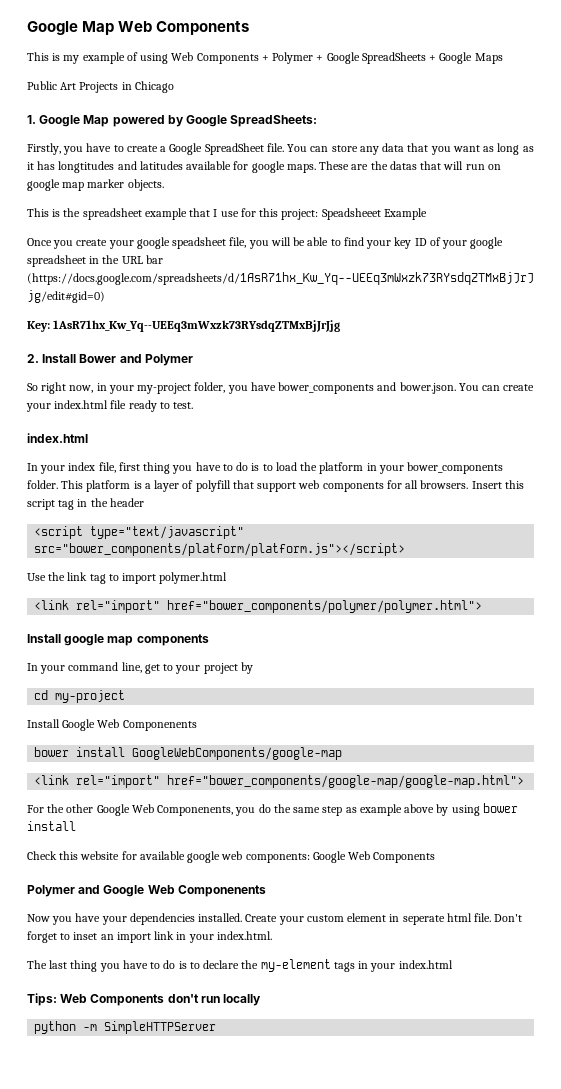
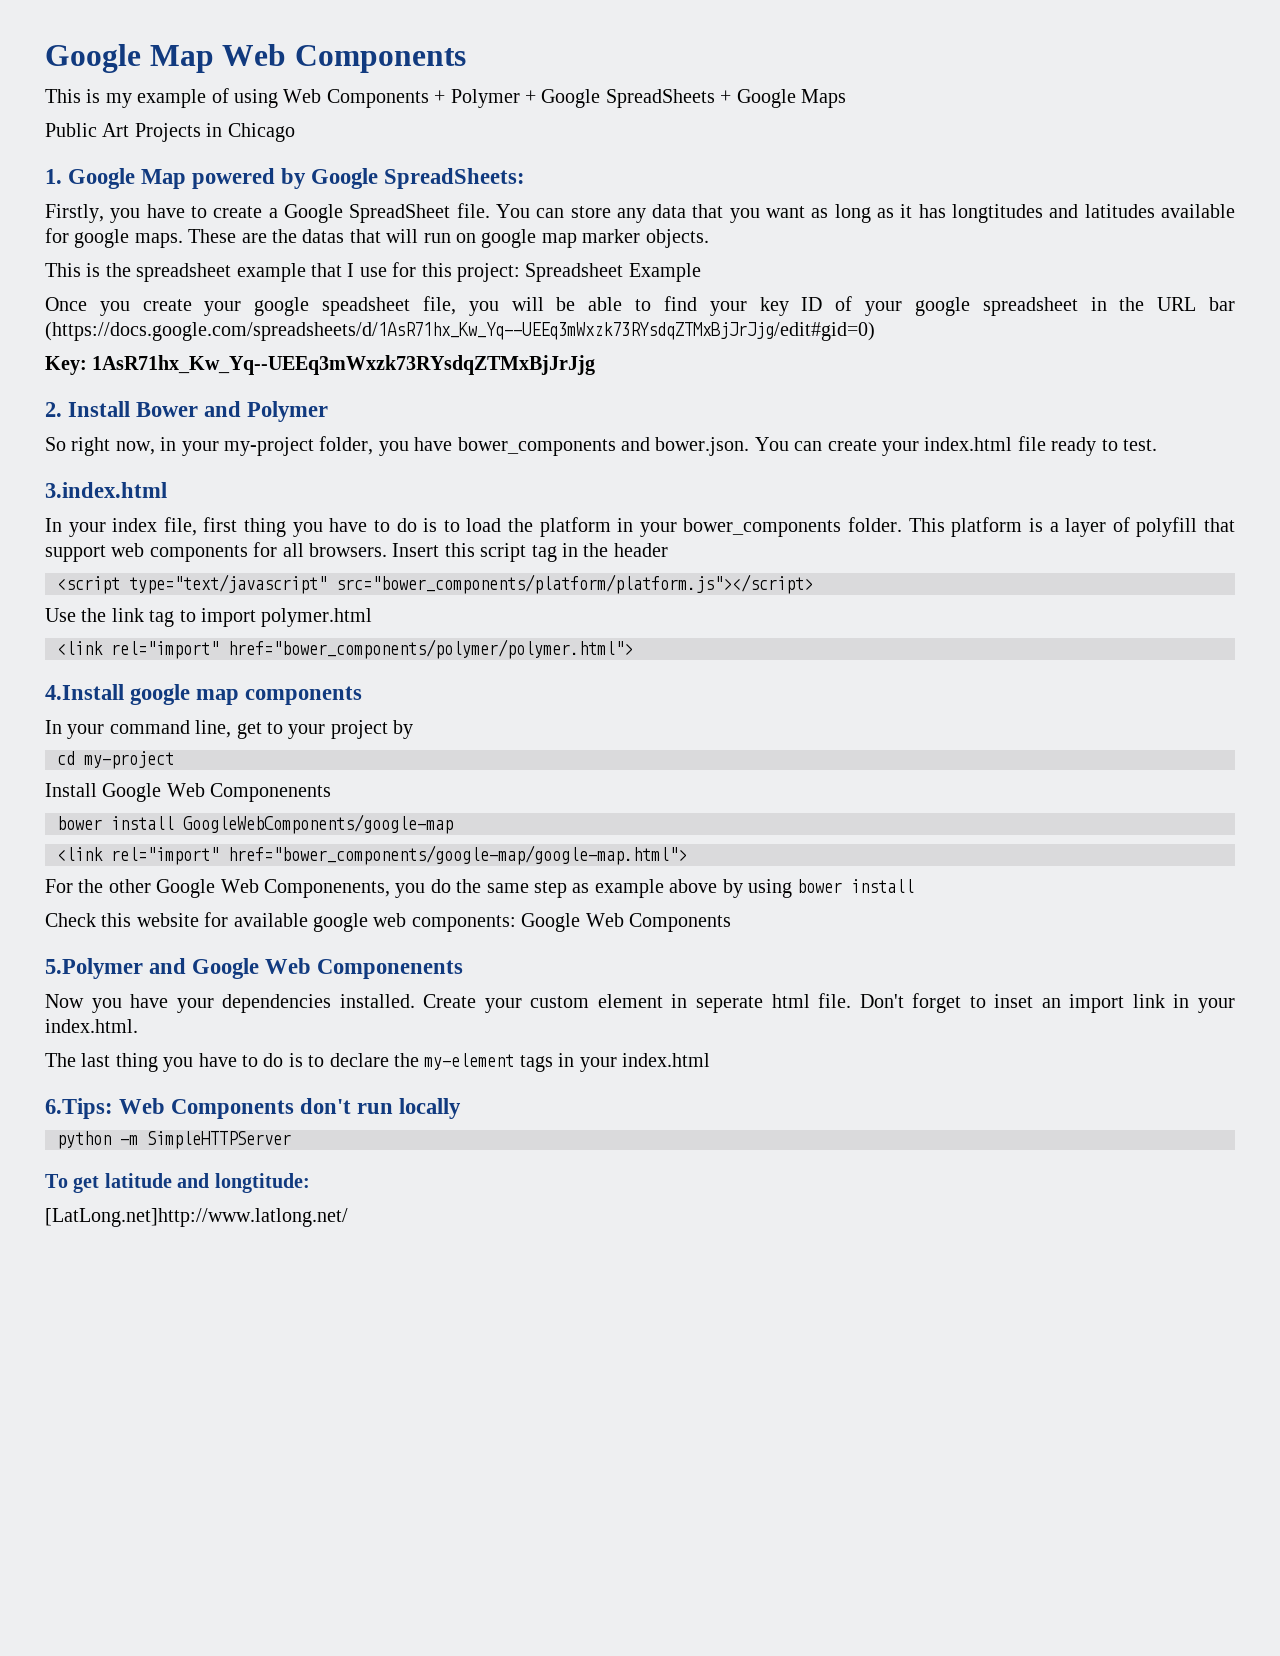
- This is the spreadsheet example that I use for this project: Speadsheeet Example
+ This is the spreadsheet example that I use for this project: Spreadsheet Example
  So right now, in your my-project folder, you have bower_components and bower.json. You can create your index.html file ready to test.
- index.html
+ 3.index.html
- Install google map components
+ 4.Install google map components
- Polymer and Google Web Componenents
+ 5.Polymer and Google Web Componenents
- Tips: Web Components don't run locally
+ 6.Tips: Web Components don't run locally
+ To get latitude and longtitude:
+ [LatLong.net]http://www.latlong.net/

